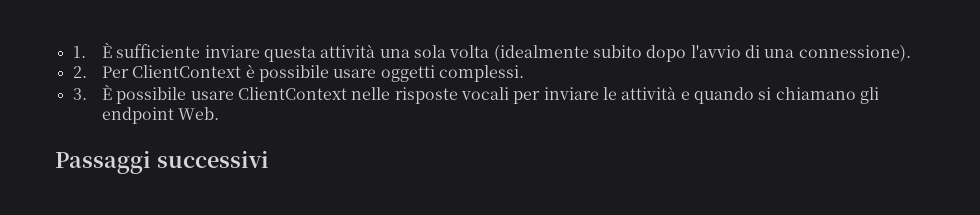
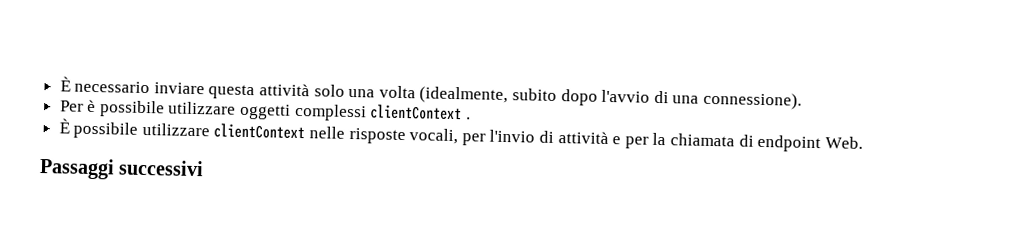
- 1. È sufficiente inviare questa attività una sola volta (idealmente subito dopo l'avvio di una connessione).
+ È necessario inviare questa attività solo una volta (idealmente, subito dopo l'avvio di una connessione).
- 2. Per ClientContext è possibile usare oggetti complessi.
- 3. È possibile usare ClientContext nelle risposte vocali per inviare le attività e quando si chiamano gli endpoint Web.
+ Per è possibile utilizzare oggetti complessi clientContext .
+ È possibile utilizzare clientContext nelle risposte vocali, per l'invio di attività e per la chiamata di endpoint Web.

